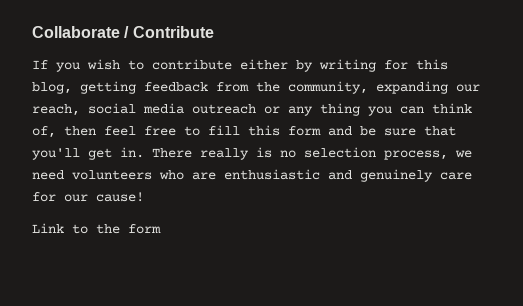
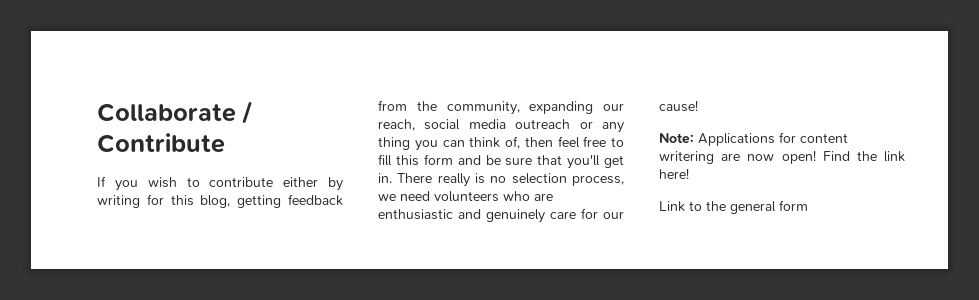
+ Note: Applications for content writering are now open! Find the link here!
- Link to the form
+ Link to the general form

